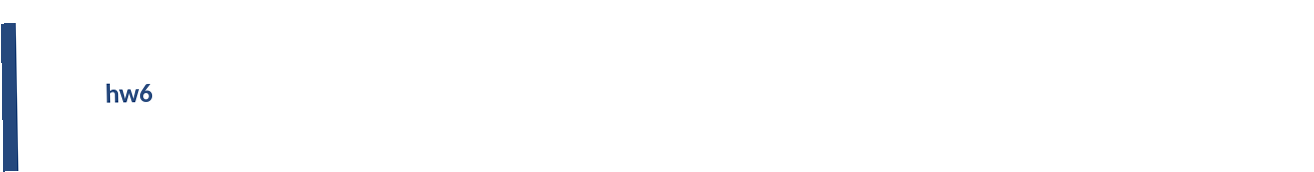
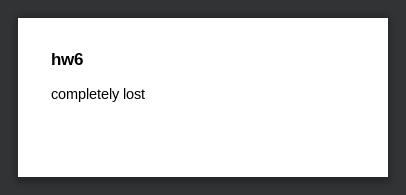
+ completely lost

